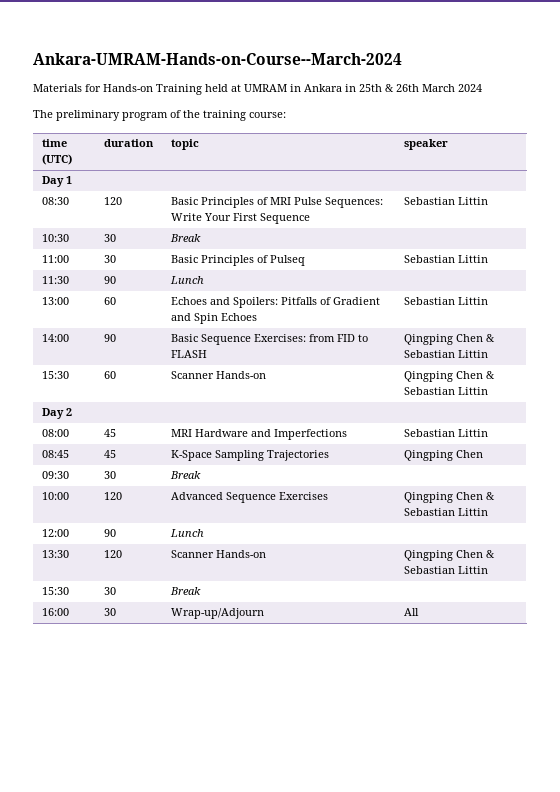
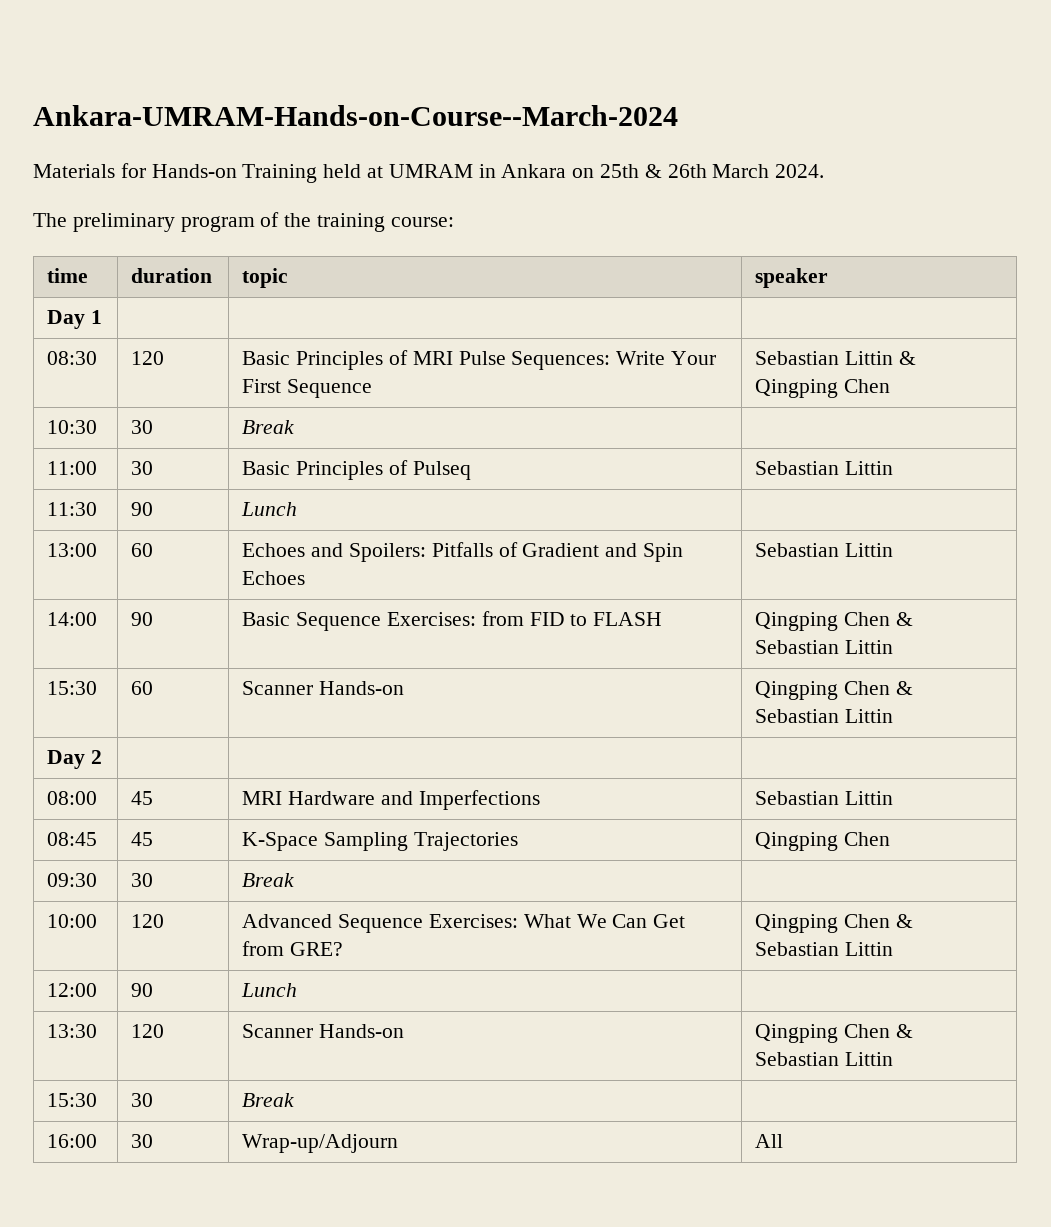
- Materials for Hands-on Training held at UMRAM in Ankara in 25th & 26th March 2024
+ Materials for Hands-on Training held at UMRAM in Ankara on 25th & 26th March 2024.
- time (UTC) | duration | topic | speaker
+ time | duration | topic | speaker
- 08:30 | 120 | Basic Principles of MRI Pulse Sequences: Write Your First Sequence | Sebastian Littin
+ 08:30 | 120 | Basic Principles of MRI Pulse Sequences: Write Your First Sequence | Sebastian Littin & Qingping Chen
- 10:00 | 120 | Advanced Sequence Exercises | Qingping Chen & Sebastian Littin
+ 10:00 | 120 | Advanced Sequence Exercises: What We Can Get from GRE? | Qingping Chen & Sebastian Littin

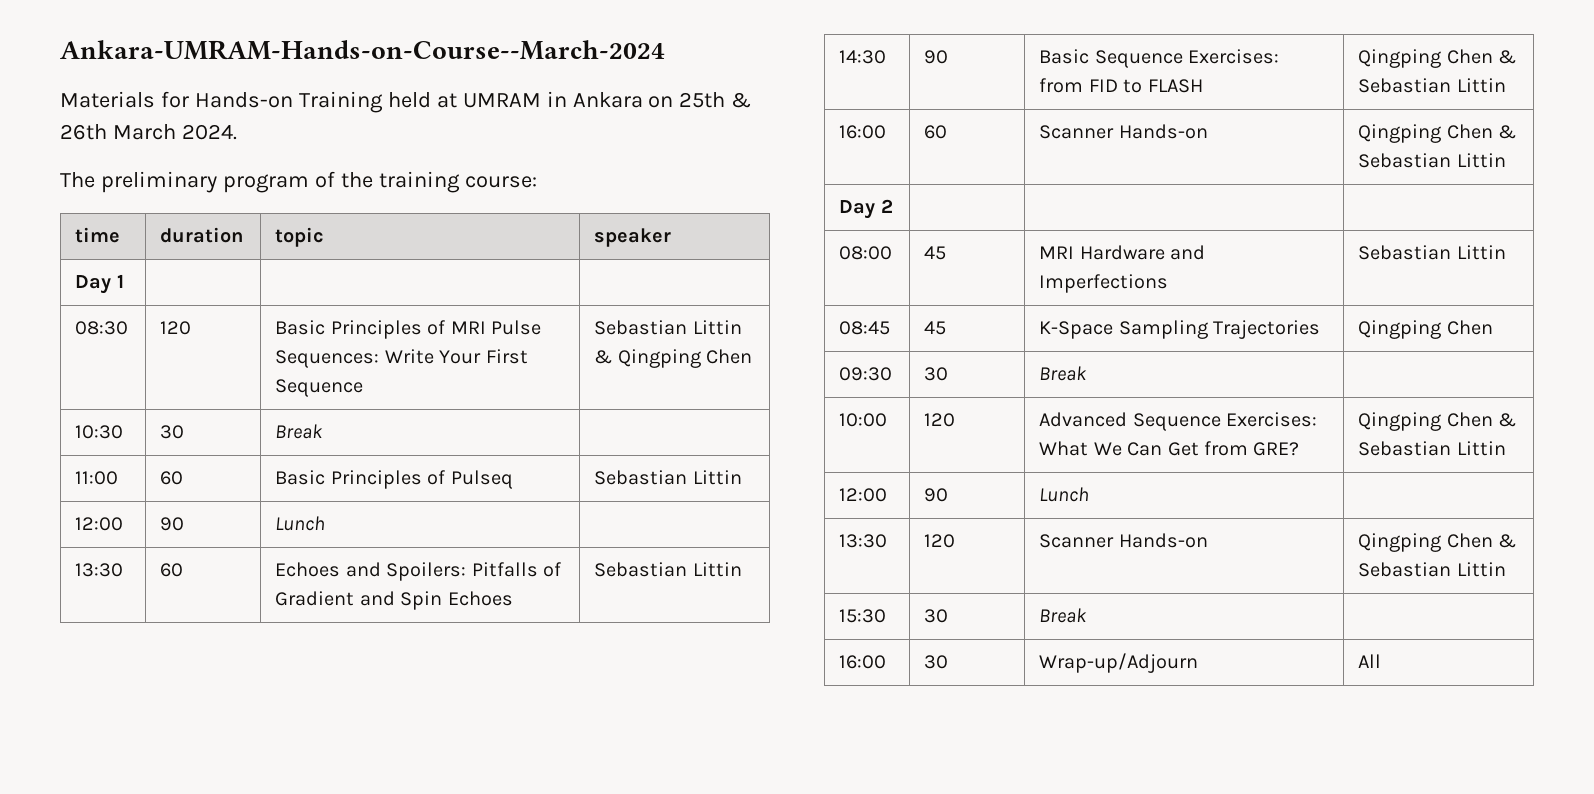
- 11:00 | 30 | Basic Principles of Pulseq | Sebastian Littin
- 11:30 | 90 | Lunch |
- 13:00 | 60 | Echoes and Spoilers: Pitfalls of Gradient and Spin Echoes | Sebastian Littin
+ 11:00 | 60 | Basic Principles of Pulseq | Sebastian Littin
+ 12:00 | 90 | Lunch |
+ 13:30 | 60 | Echoes and Spoilers: Pitfalls of Gradient and Spin Echoes | Sebastian Littin
- 14:00 | 90 | Basic Sequence Exercises: from FID to FLASH | Qingping Chen & Sebastian Littin
+ 14:30 | 90 | Basic Sequence Exercises: from FID to FLASH | Qingping Chen & Sebastian Littin
- 15:30 | 60 | Scanner Hands-on | Qingping Chen & Sebastian Littin
+ 16:00 | 60 | Scanner Hands-on | Qingping Chen & Sebastian Littin

